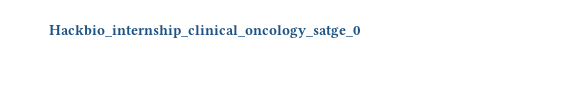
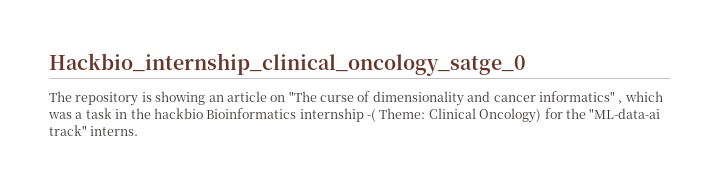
+ The repository is showing an article on "The curse of dimensionality and cancer informatics" , which was a task in the hackbio Bioinformatics internship -( Theme: Clinical Oncology) for the "ML-data-ai track" interns.

